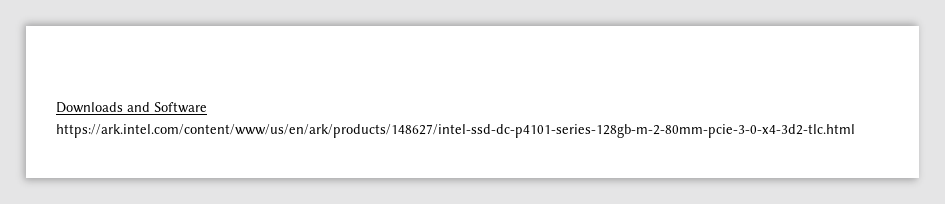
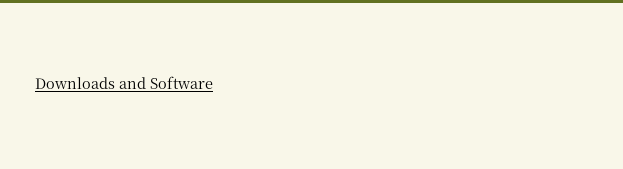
- Downloads and Software https://ark.intel.com/content/www/us/en/ark/products/148627/intel-ssd-dc-p4101-series-128gb-m-2-80mm-pcie-3-0-x4-3d2-tlc.html
+ Downloads and Software

